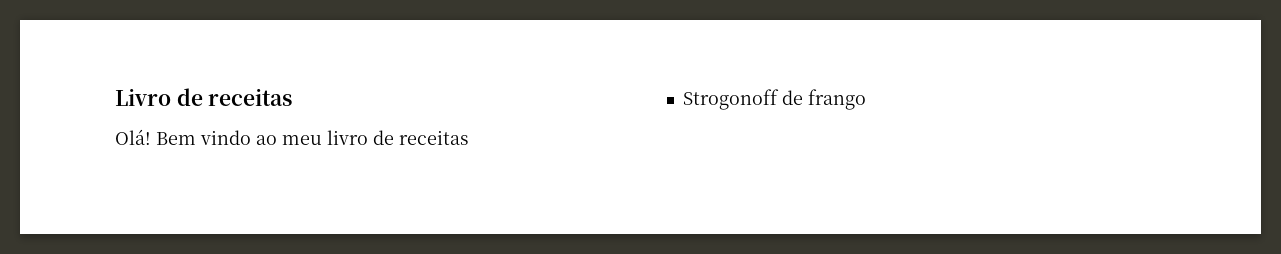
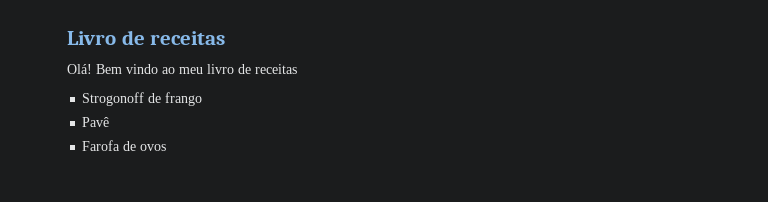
+ Pavê
+ Farofa de ovos

